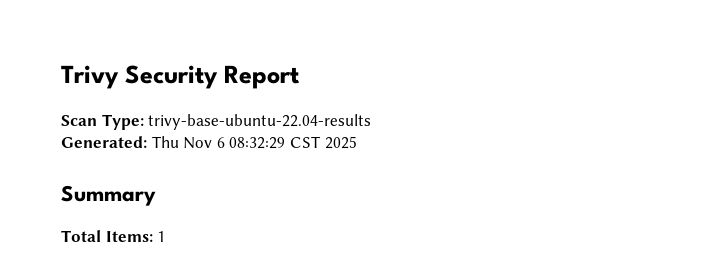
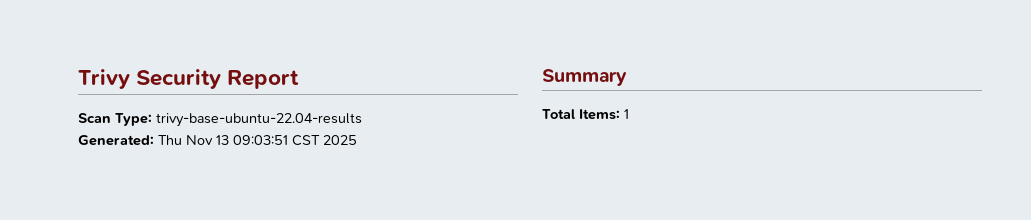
- Generated: Thu Nov 6 08:32:29 CST 2025
+ Generated: Thu Nov 13 09:03:51 CST 2025

